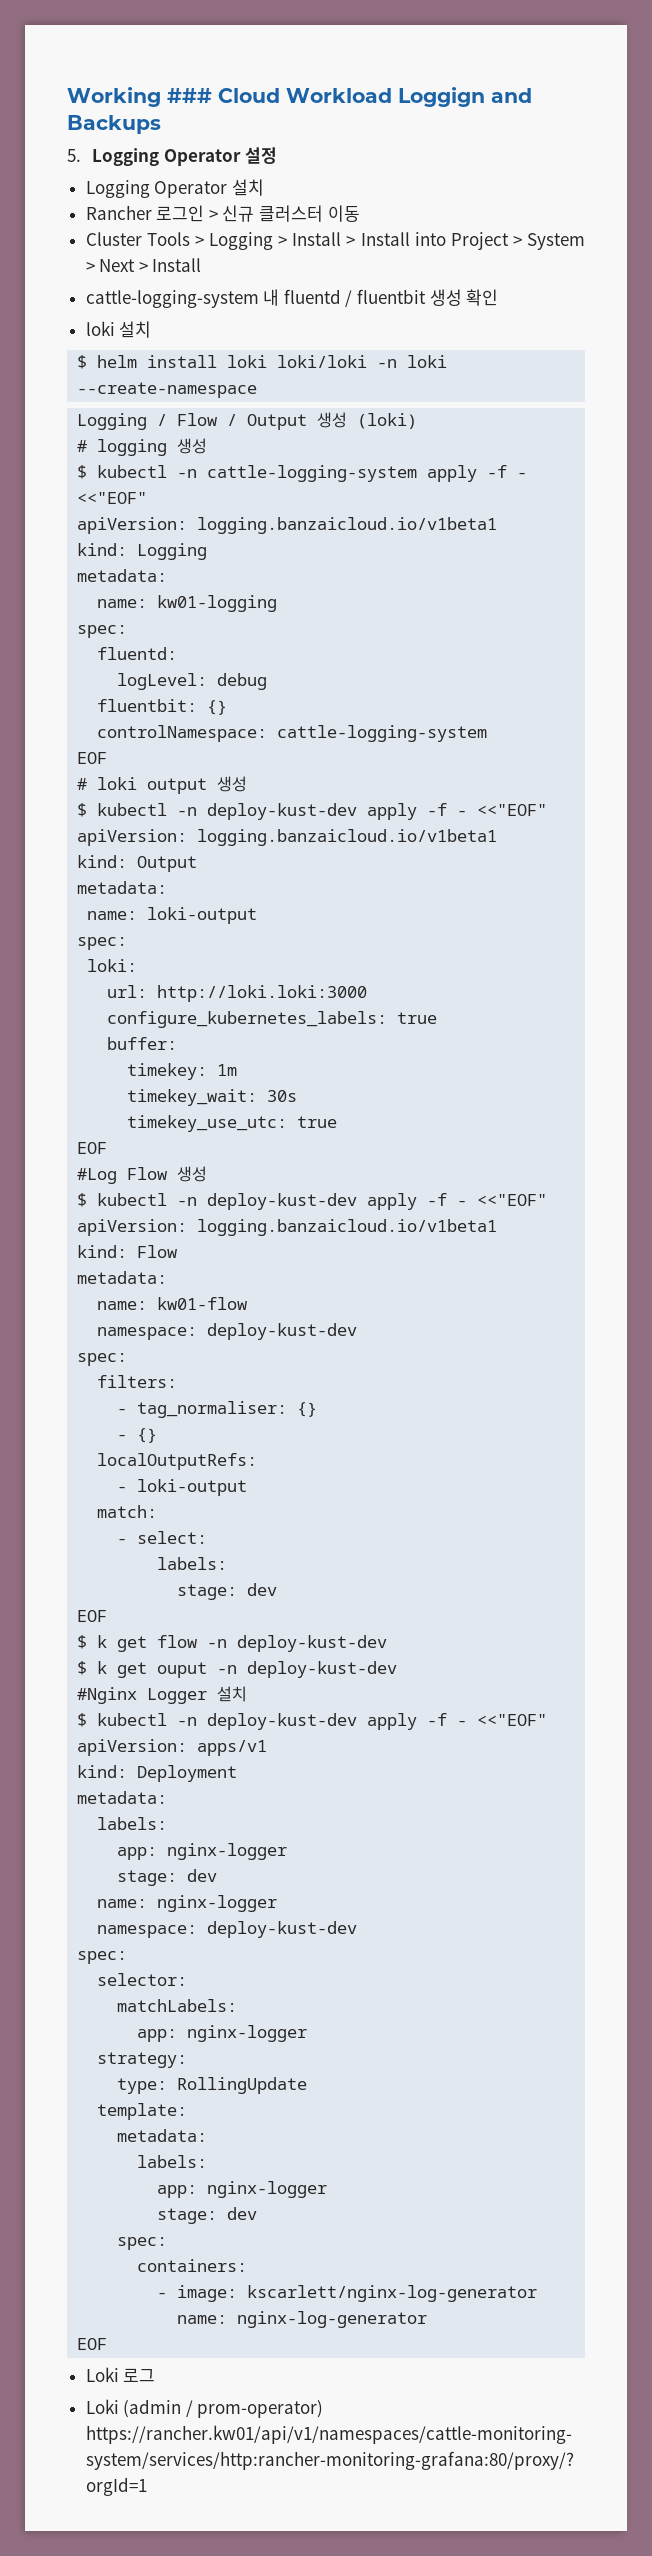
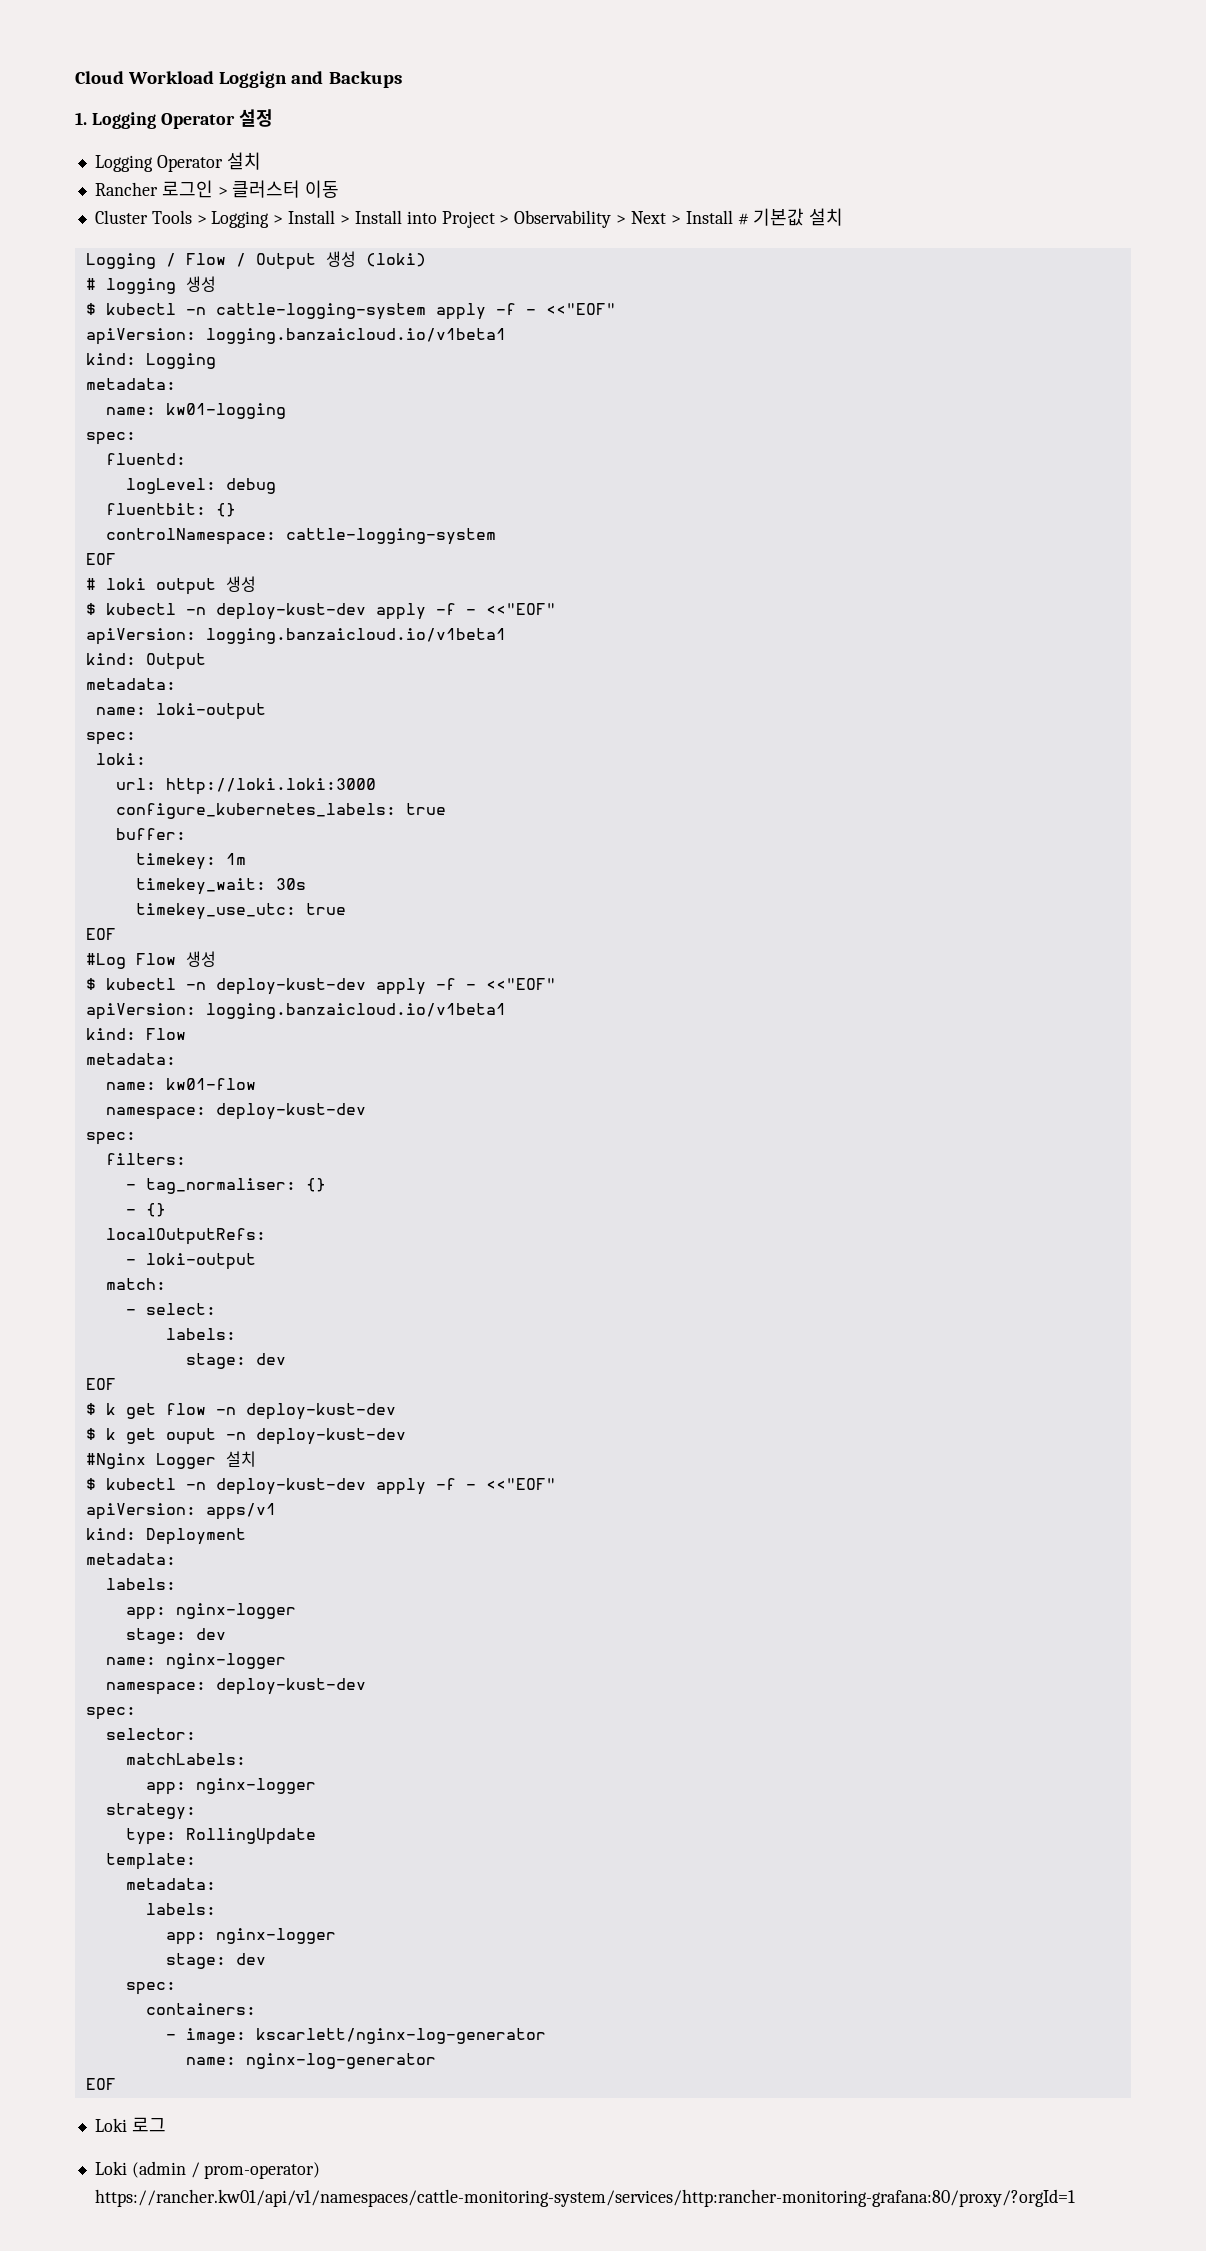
- Working ### Cloud Workload Loggign and Backups
+ Cloud Workload Loggign and Backups
- 5. Logging Operator 설정
+ 1. Logging Operator 설정
- Rancher 로그인 > 신규 클러스터 이동
+ Rancher 로그인 > 클러스터 이동
- Cluster Tools > Logging > Install > Install into Project > System > Next > Install
- cattle-logging-system 내 fluentd / fluentbit 생성 확인
- loki 설치
- $ helm install loki loki/loki -n loki --create-namespace
+ Cluster Tools > Logging > Install > Install into Project > Observability > Next > Install # 기본값 설치

